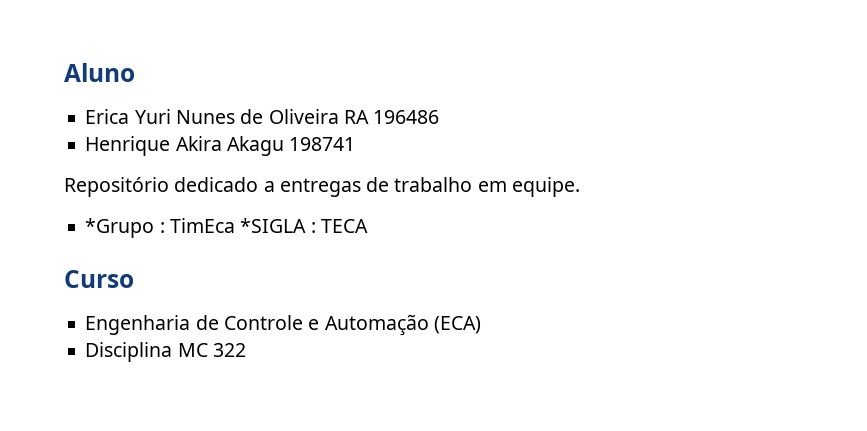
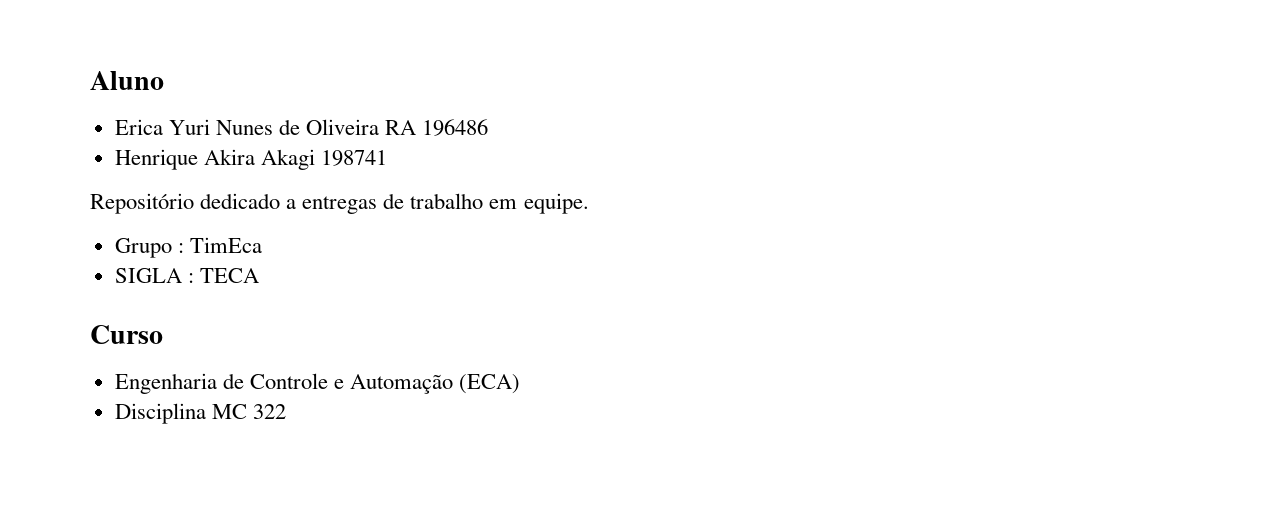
- Henrique Akira Akagu 198741
+ Henrique Akira Akagi 198741
- *Grupo : TimEca *SIGLA : TECA
+ Grupo : TimEca
+ SIGLA : TECA

